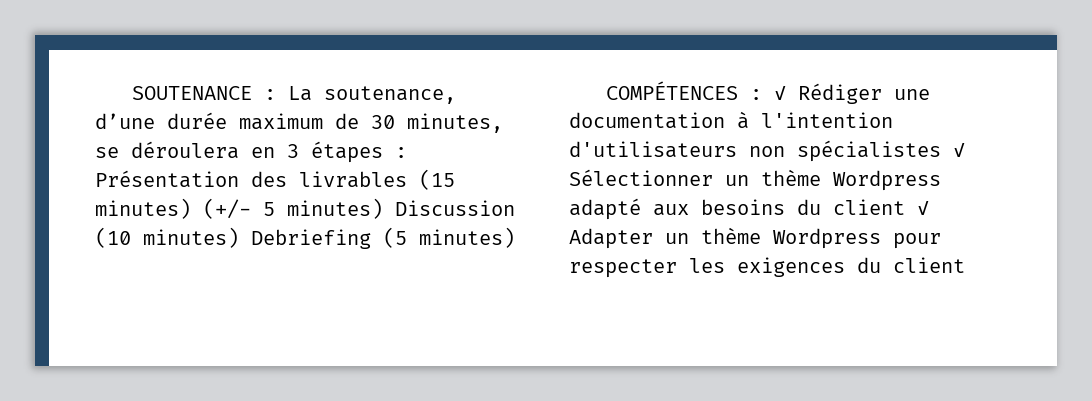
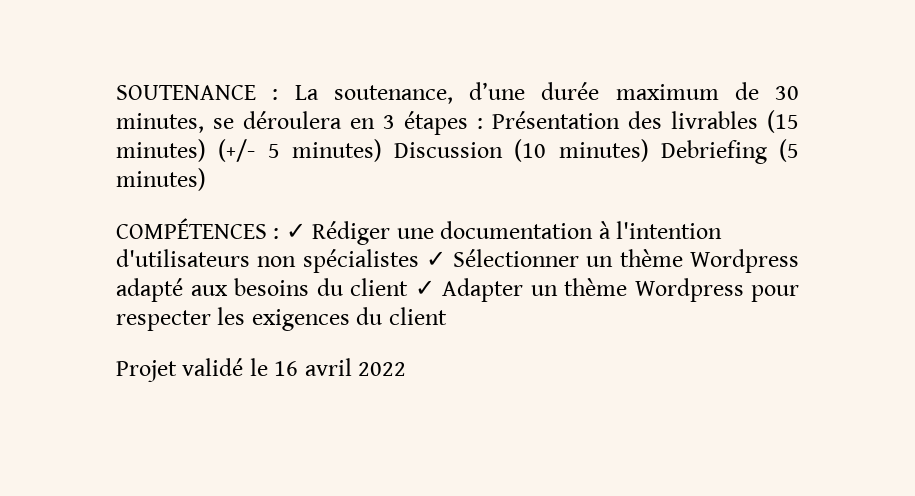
+ Projet validé le 16 avril 2022

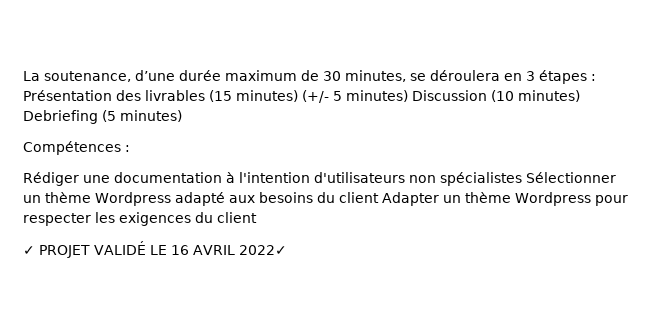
- SOUTENANCE : La soutenance, d’une durée maximum de 30 minutes, se déroulera en 3 étapes : Présentation des livrables (15 minutes) (+/- 5 minutes) Discussion (10 minutes) Debriefing (5 minutes)
+ La soutenance, d’une durée maximum de 30 minutes, se déroulera en 3 étapes : Présentation des livrables (15 minutes) (+/- 5 minutes) Discussion (10 minutes) Debriefing (5 minutes)
- COMPÉTENCES : ✓ Rédiger une documentation à l'intention d'utilisateurs non spécialistes ✓ Sélectionner un thème Wordpress adapté aux besoins du client ✓ Adapter un thème Wordpress pour respecter les exigences du client
+ Compétences :
+ Rédiger une documentation à l'intention d'utilisateurs non spécialistes Sélectionner un thème Wordpress adapté aux besoins du client Adapter un thème Wordpress pour respecter les exigences du client
- Projet validé le 16 avril 2022
+ ✓ PROJET VALIDÉ LE 16 AVRIL 2022✓

